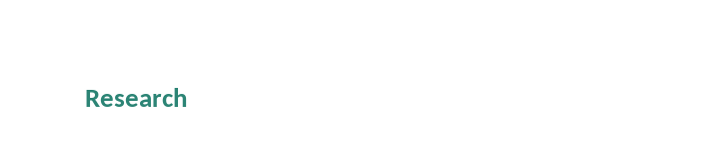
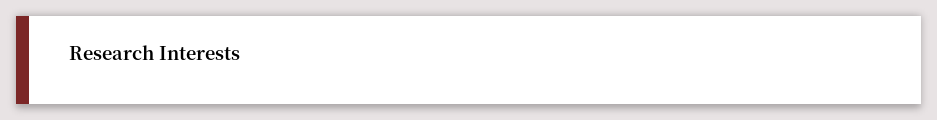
- Research
+ Research Interests

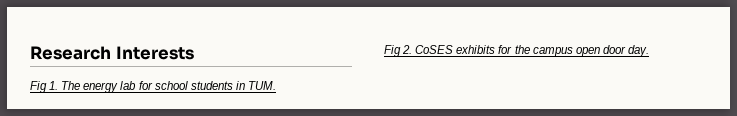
+ Fig 1. The energy lab for school students in TUM.
+ Fig 2. CoSES exhibits for the campus open door day.

